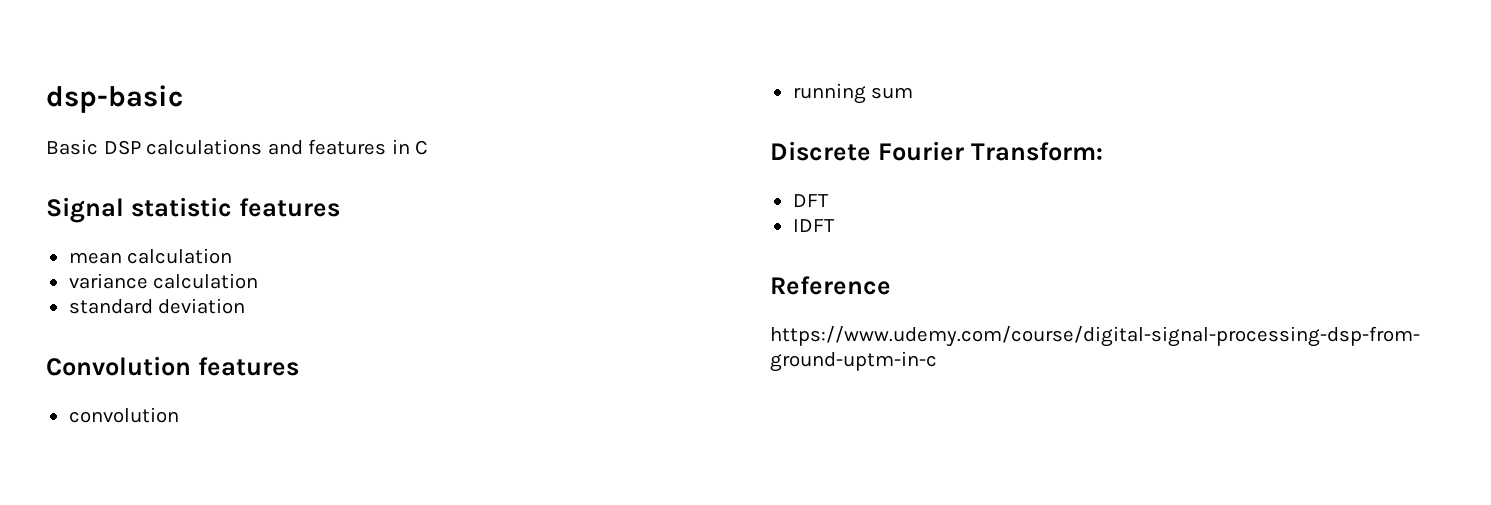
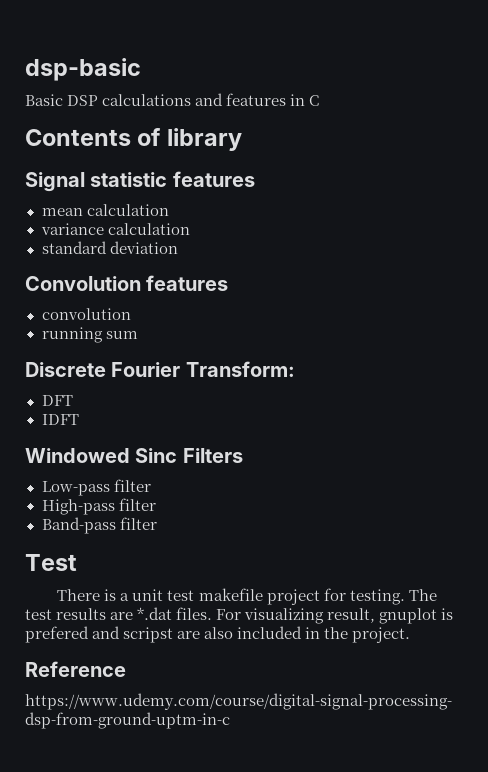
+ Contents of library
+ Windowed Sinc Filters
+ Low-pass filter
+ High-pass filter
+ Band-pass filter
+ Test
+ There is a unit test makefile project for testing. The test results are *.dat files. For visualizing result, gnuplot is prefered and scripst are also included in the project.

